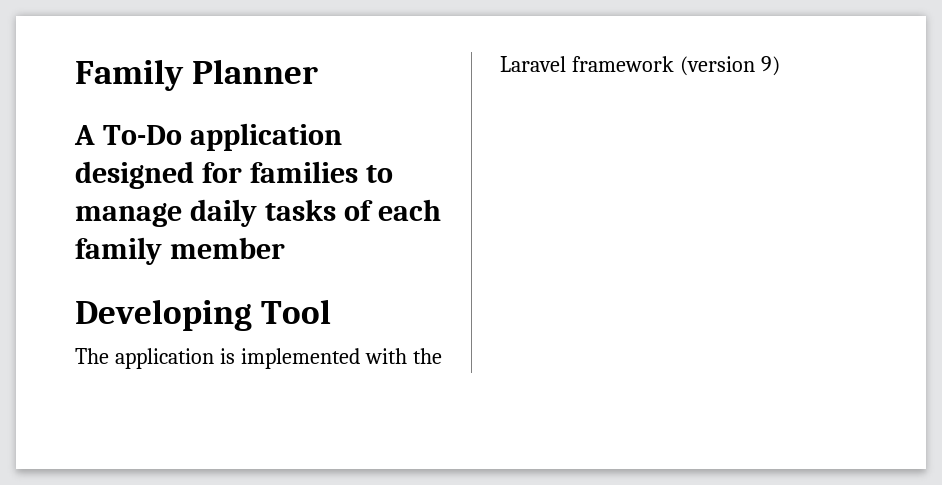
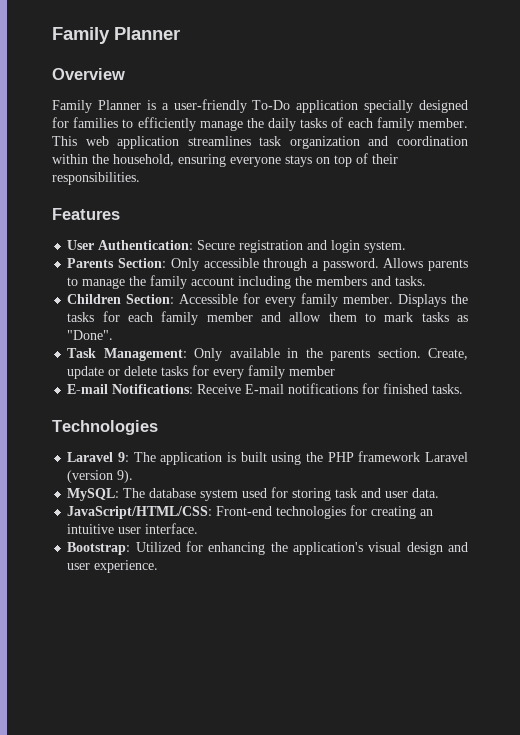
- A To-Do application designed for families to manage daily tasks of each family member
- Developing Tool
- The application is implemented with the Laravel framework (version 9)
+ Overview
+ Family Planner is a user-friendly To-Do application specially designed for families to efficiently manage the daily tasks of each family member. This web application streamlines task organization and coordination within the household, ensuring everyone stays on top of their responsibilities.
+ Features
+ User Authentication: Secure registration and login system.
+ Parents Section: Only accessible through a password. Allows parents to manage the family account including the members and tasks.
+ Children Section: Accessible for every family member. Displays the tasks for each family member and allow them to mark tasks as "Done".
+ Task Management: Only available in the parents section. Create, update or delete tasks for every family member
+ E-mail Notifications: Receive E-mail notifications for finished tasks.
+ Technologies
+ Laravel 9: The application is built using the PHP framework Laravel (version 9).
+ MySQL: The database system used for storing task and user data.
+ JavaScript/HTML/CSS: Front-end technologies for creating an intuitive user interface.
+ Bootstrap: Utilized for enhancing the application's visual design and user experience.

